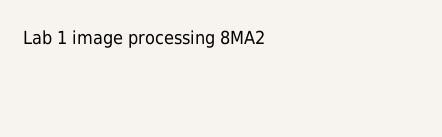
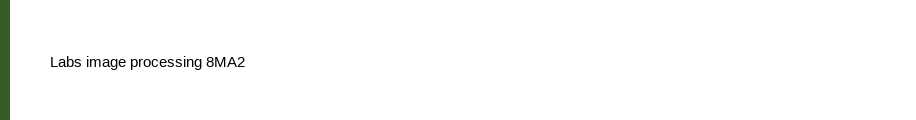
- Lab 1 image processing 8MA2
+ Labs image processing 8MA2

